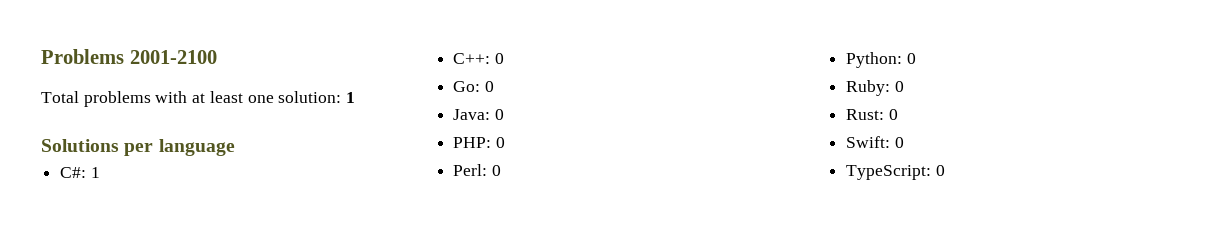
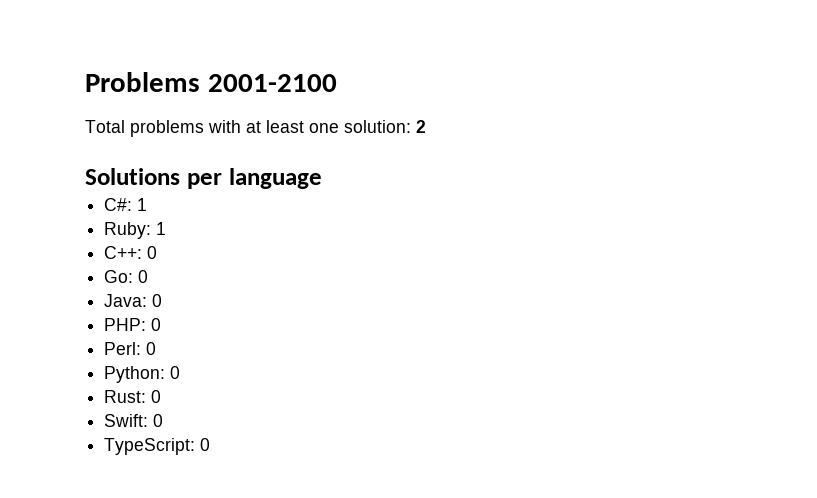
- Total problems with at least one solution: 1
+ Total problems with at least one solution: 2
+ Ruby: 1
- Ruby: 0

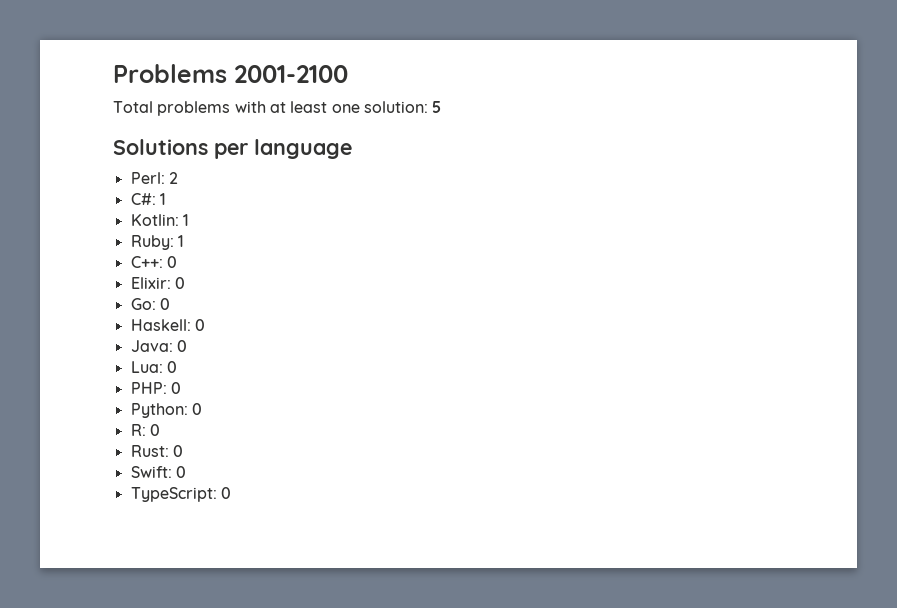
- Total problems with at least one solution: 2
+ Total problems with at least one solution: 5
+ Perl: 2
+ Kotlin: 1
+ Elixir: 0
+ Haskell: 0
+ Lua: 0
- Perl: 0
  Python: 0
+ R: 0

